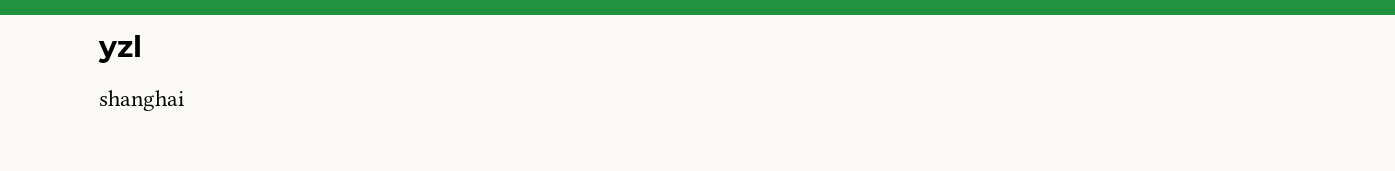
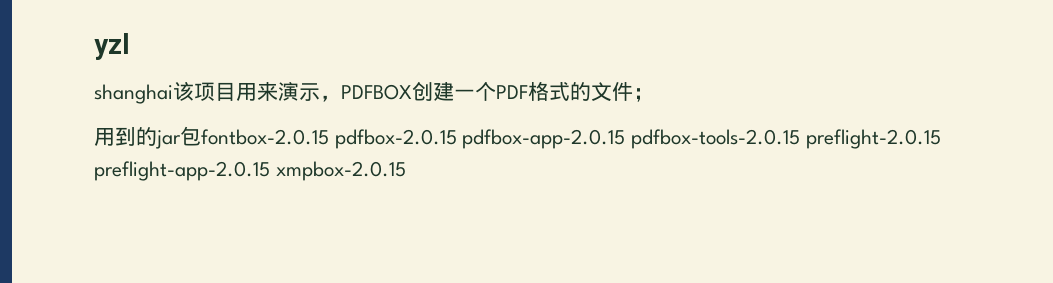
- shanghai
+ shanghai该项目用来演示，PDFBOX创建一个PDF格式的文件；
+ 用到的jar包fontbox-2.0.15 pdfbox-2.0.15 pdfbox-app-2.0.15 pdfbox-tools-2.0.15 preflight-2.0.15 preflight-app-2.0.15 xmpbox-2.0.15

